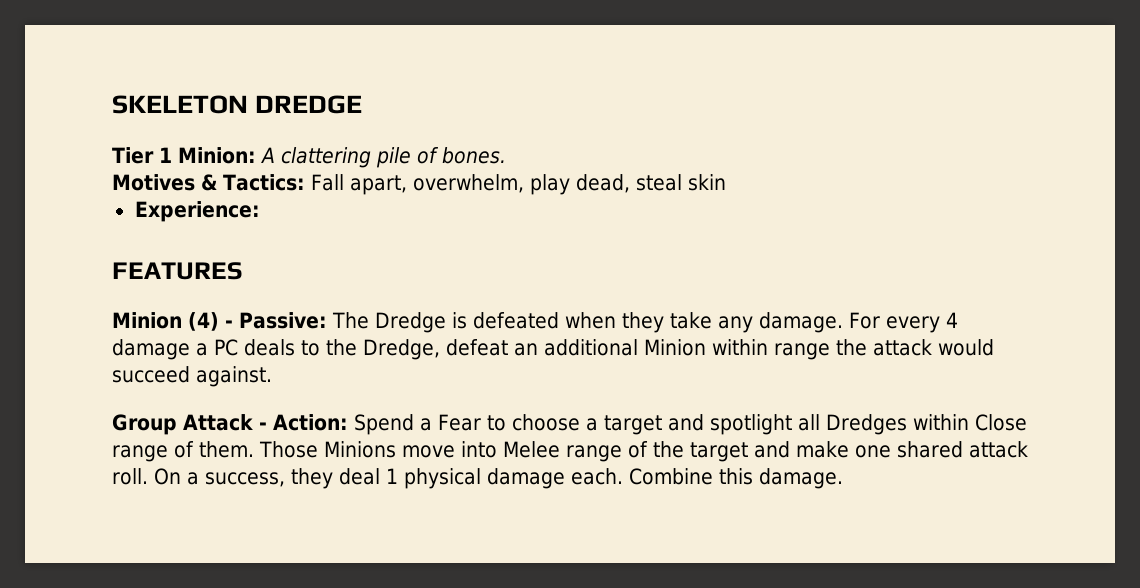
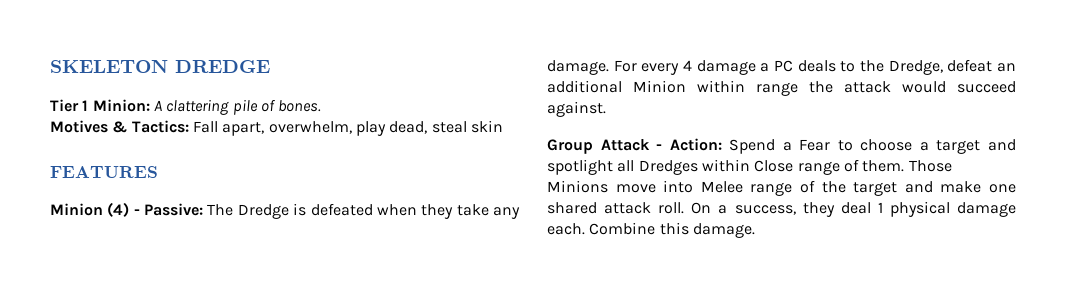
- Experience:

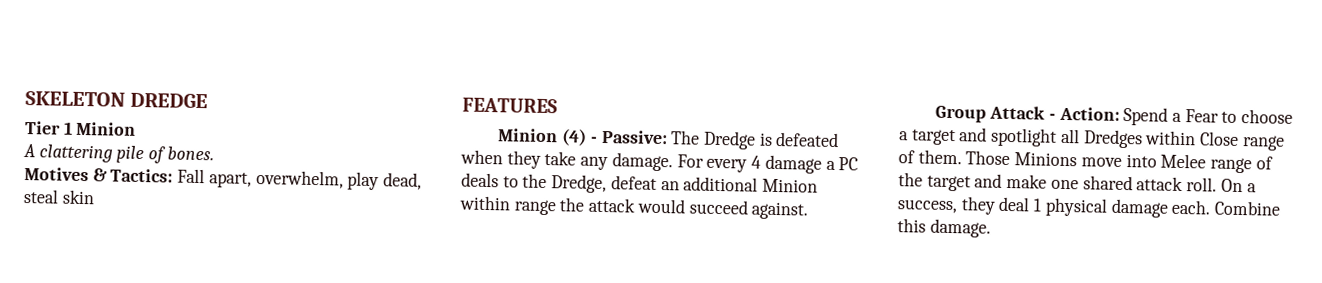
- Tier 1 Minion: A clattering pile of bones.
+ Tier 1 Minion
+ A clattering pile of bones.

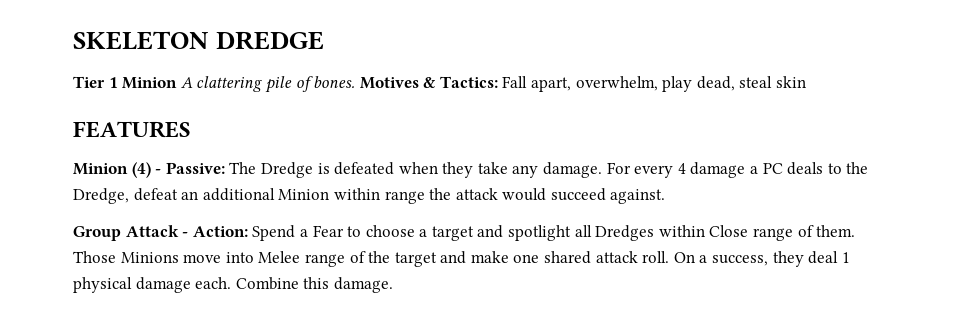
- Tier 1 Minion
- A clattering pile of bones.
- Motives & Tactics: Fall apart, overwhelm, play dead, steal skin
+ Tier 1 Minion A clattering pile of bones. Motives & Tactics: Fall apart, overwhelm, play dead, steal skin

